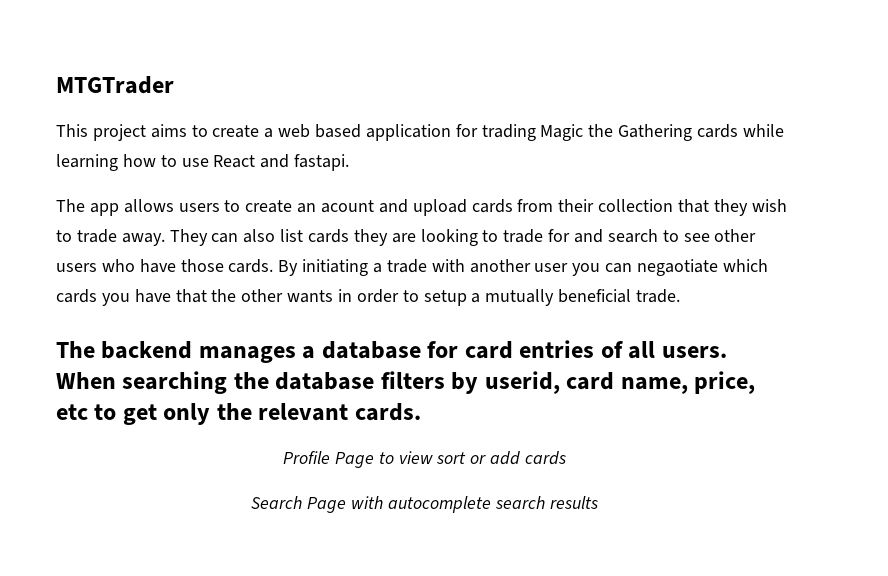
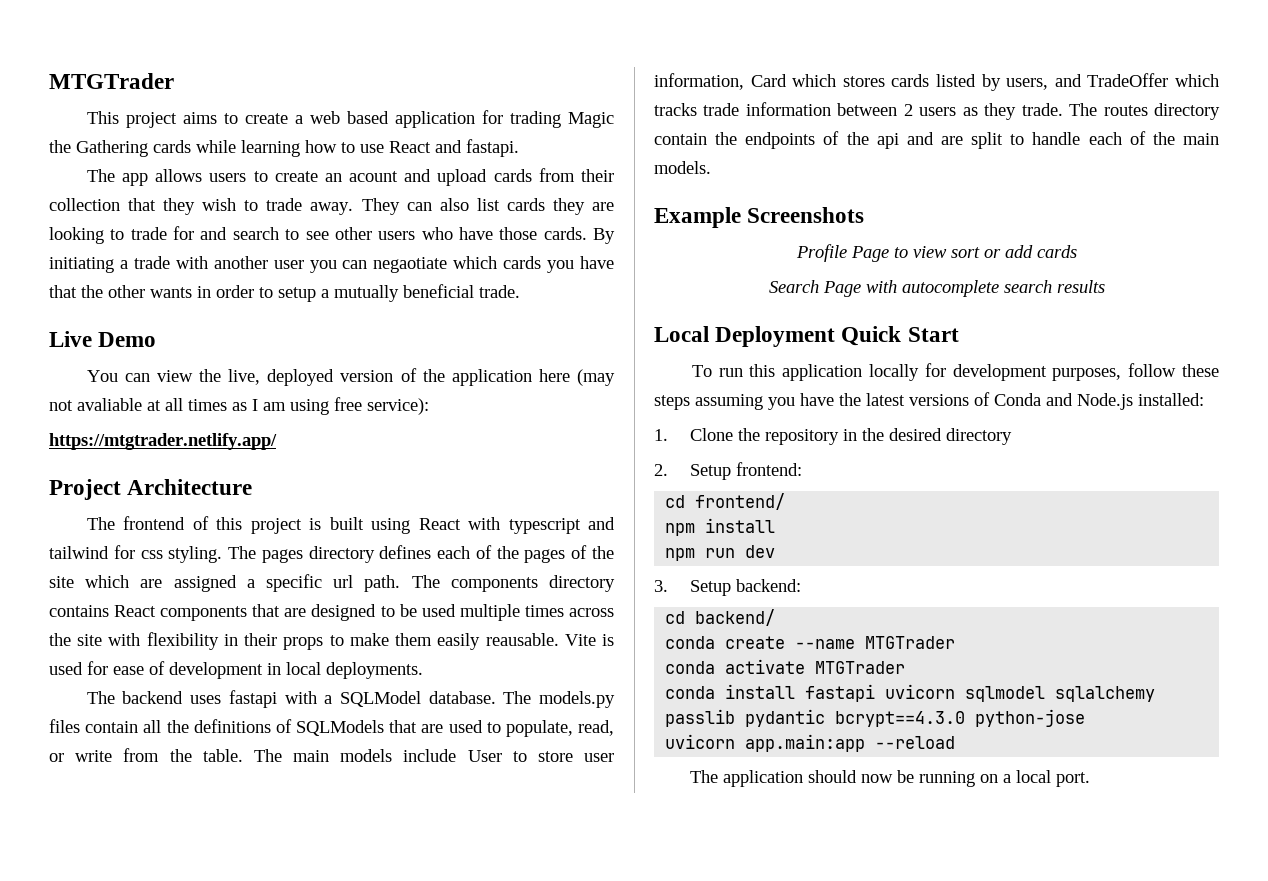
- The backend manages a database for card entries of all users. When searching the database filters by userid, card name, price, etc to get only the relevant cards.
+ Live Demo
+ You can view the live, deployed version of the application here (may not avaliable at all times as I am using free service):
+ https://mtgtrader.netlify.app/
+ Project Architecture
+ The frontend of this project is built using React with typescript and tailwind for css styling. The pages directory defines each of the pages of the site which are assigned a specific url path. The components directory contains React components that are designed to be used multiple times across the site with flexibility in their props to make them easily reausable. Vite is used for ease of development in local deployments.
+ The backend uses fastapi with a SQLModel database. The models.py files contain all the definitions of SQLModels that are used to populate, read, or write from the table. The main models include User to store user information, Card which stores cards listed by users, and TradeOffer which tracks trade information between 2 users as they trade. The routes directory contain the endpoints of the api and are split to handle each of the main models.
+ Example Screenshots
+ Local Deployment Quick Start
+ To run this application locally for development purposes, follow these steps assuming you have the latest versions of Conda and Node.js installed:
+ 1. Clone the repository in the desired directory
+ 2. Setup frontend:
+ cd frontend/
+ npm install
+ npm run dev
+ 3. Setup backend:
+ cd backend/
+ conda create --name MTGTrader
+ conda activate MTGTrader
+ conda install fastapi uvicorn sqlmodel sqlalchemy passlib pydantic bcrypt==4.3.0 python-jose
+ uvicorn app.main:app --reload
+ The application should now be running on a local port.

